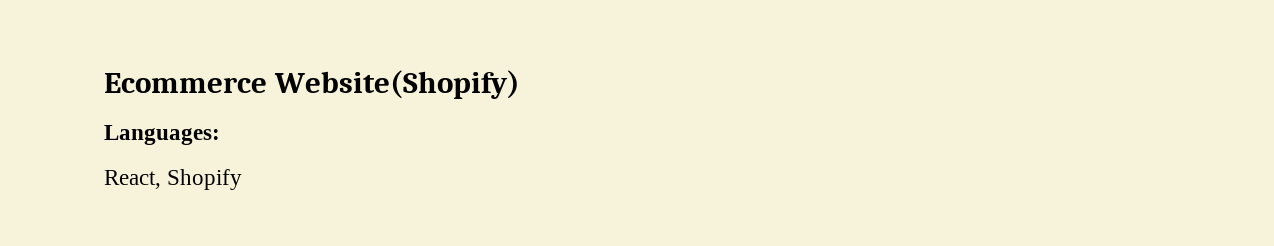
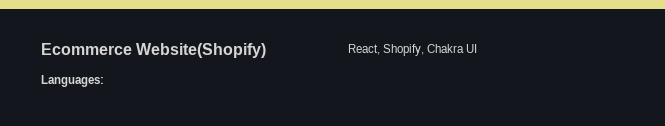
- React, Shopify
+ React, Shopify, Chakra UI

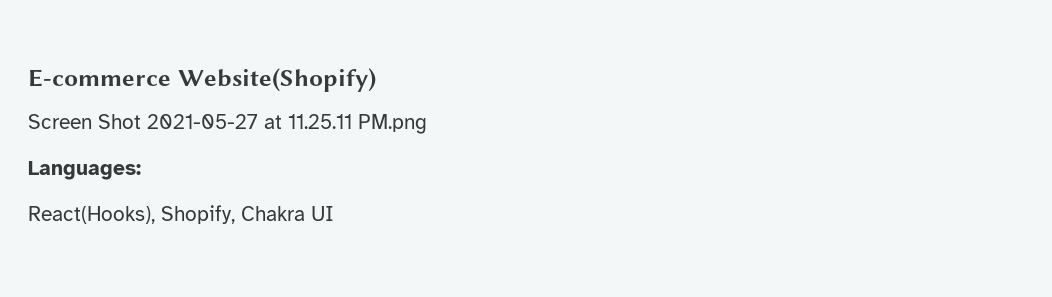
- Ecommerce Website(Shopify)
+ E-commerce Website(Shopify)
+ Screen Shot 2021-05-27 at 11.25.11 PM.png
- React, Shopify, Chakra UI
+ React(Hooks), Shopify, Chakra UI

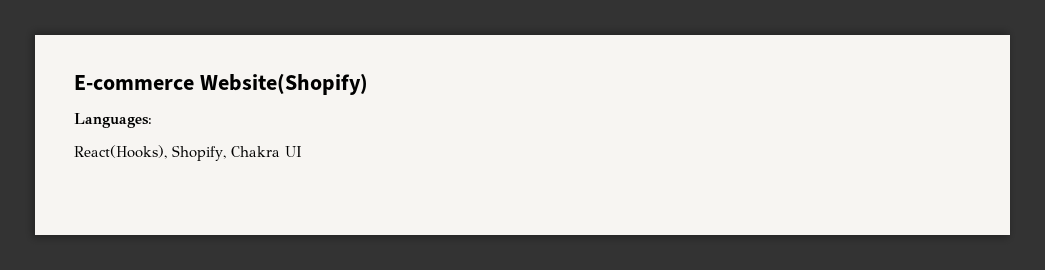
- Screen Shot 2021-05-27 at 11.25.11 PM.png

